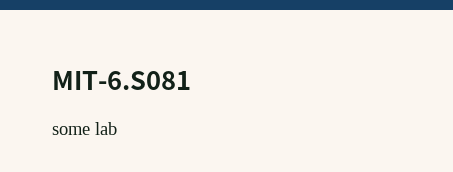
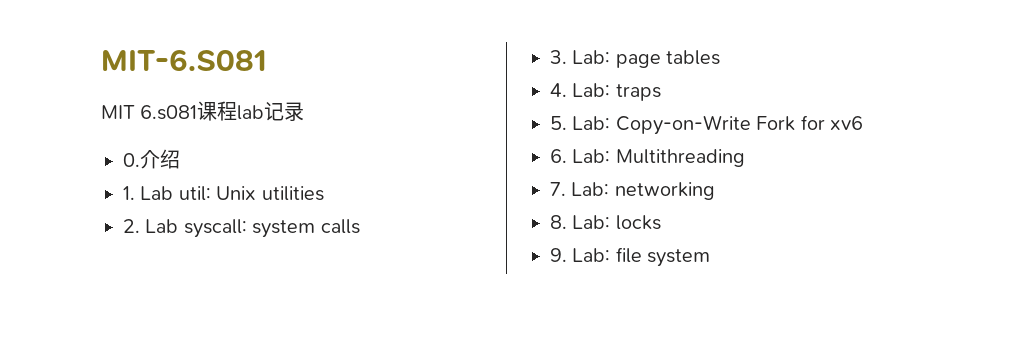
- some lab
+ MIT 6.s081课程lab记录
+ 0.介绍
+ 1. Lab util: Unix utilities
+ 2. Lab syscall: system calls
+ 3. Lab: page tables
+ 4. Lab: traps
+ 5. Lab: Copy-on-Write Fork for xv6
+ 6. Lab: Multithreading
+ 7. Lab: networking
+ 8. Lab: locks
+ 9. Lab: file system

